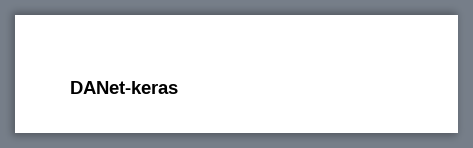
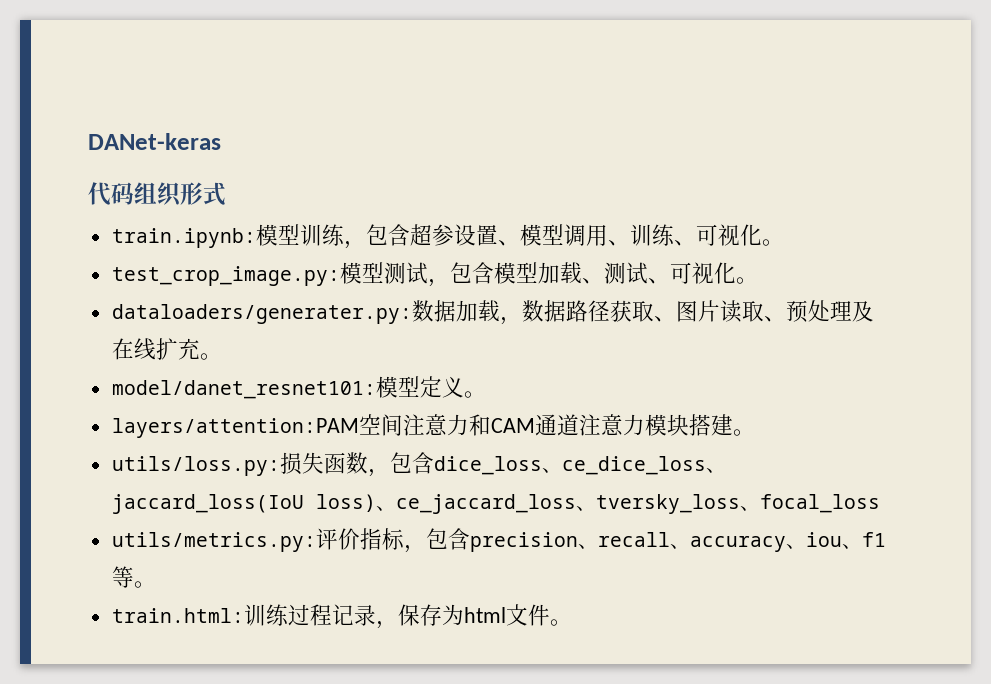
+ 代码组织形式
+ train.ipynb:模型训练，包含超参设置、模型调用、训练、可视化。
+ test_crop_image.py:模型测试，包含模型加载、测试、可视化。
+ dataloaders/generater.py:数据加载，数据路径获取、图片读取、预处理及在线扩充。
+ model/danet_resnet101:模型定义。
+ layers/attention:PAM空间注意力和CAM通道注意力模块搭建。
+ utils/loss.py:损失函数，包含dice_loss、ce_dice_loss、jaccard_loss(IoU loss)、ce_jaccard_loss、tversky_loss、focal_loss
+ utils/metrics.py:评价指标，包含precision、recall、accuracy、iou、f1等。
+ train.html:训练过程记录，保存为html文件。

